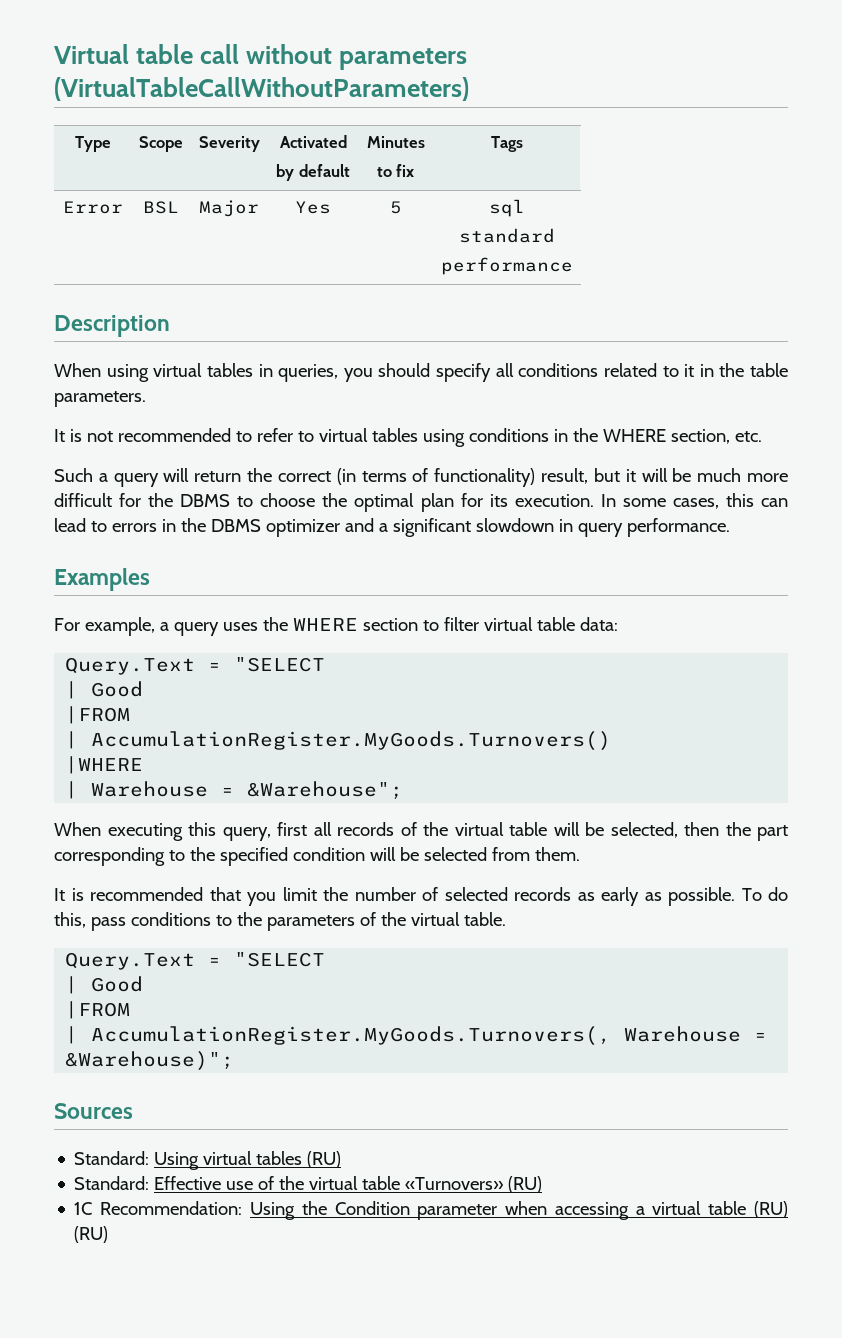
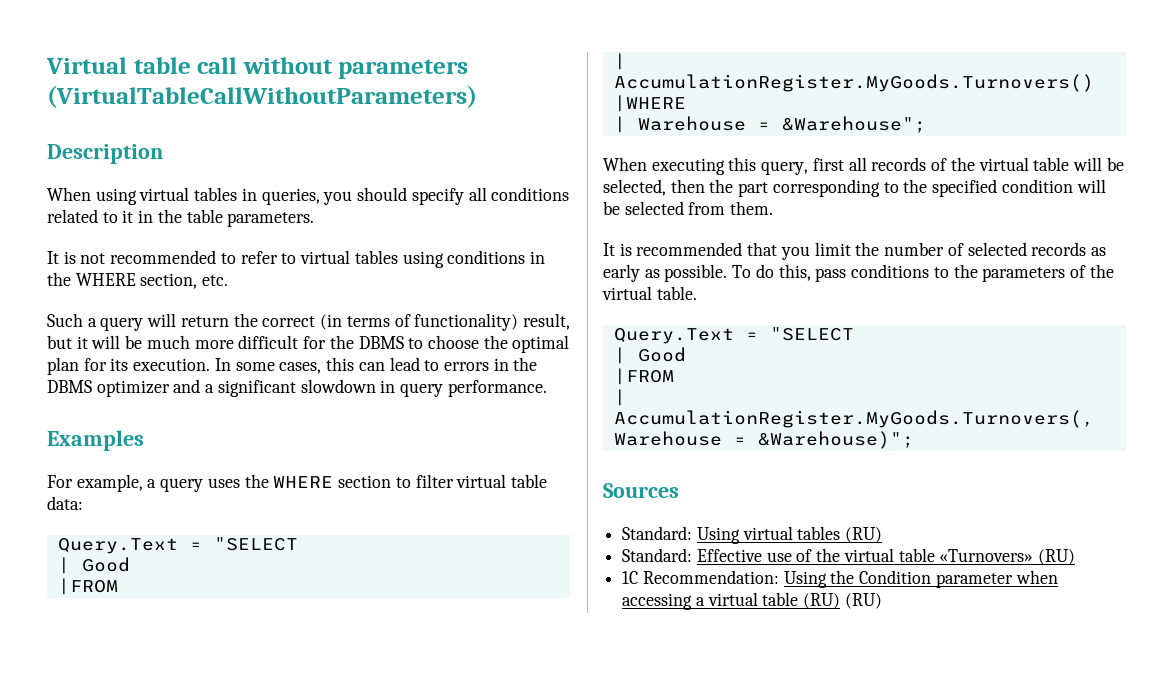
- Type | Scope | Severity | Activated
- by default | Minutes
- to fix | Tags
- Error | BSL | Major | Yes | 5 | sql
- standard
- performance

